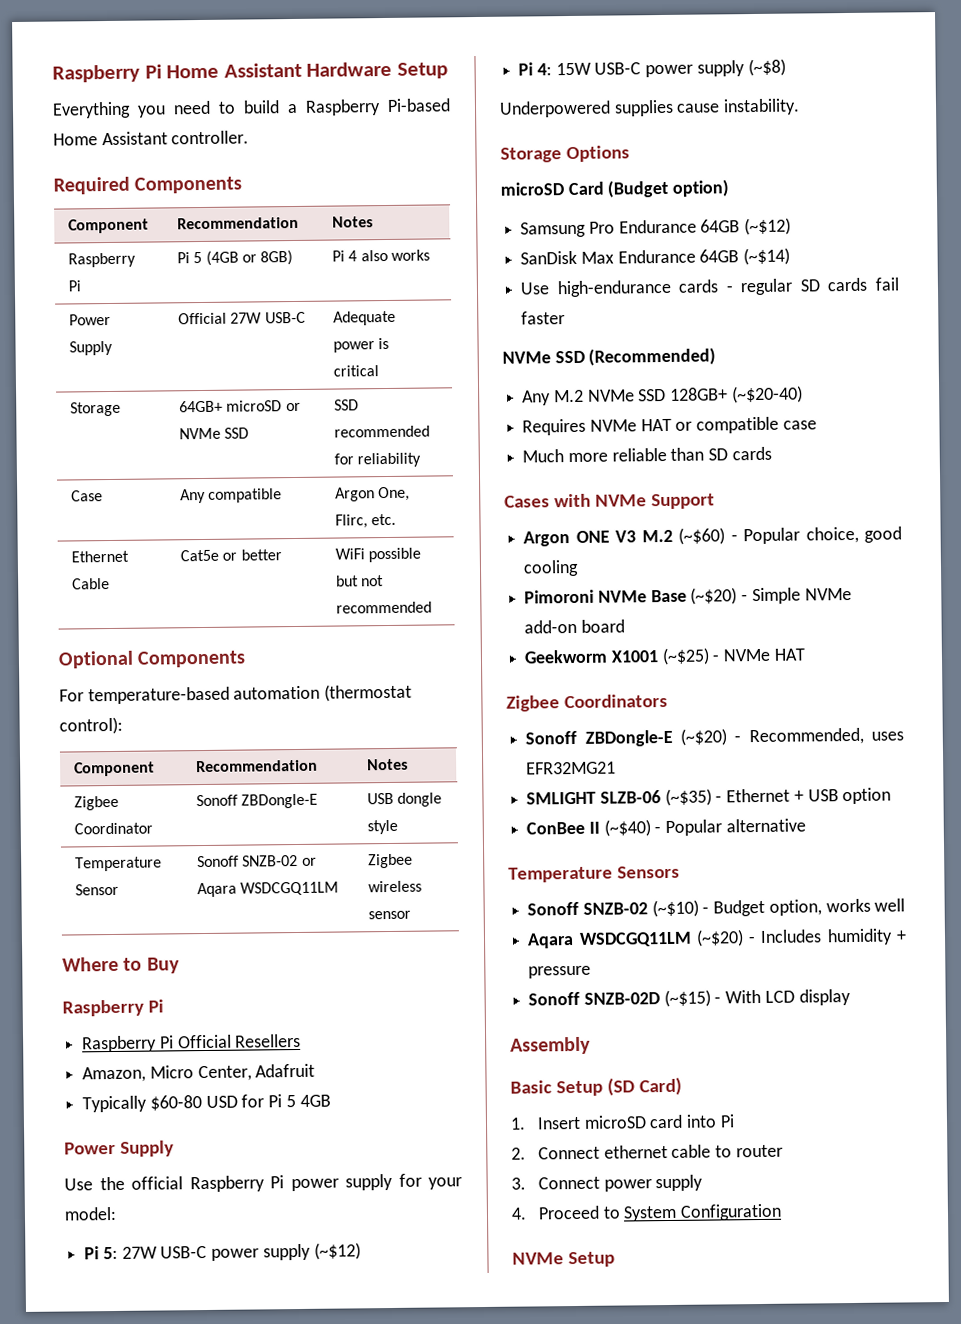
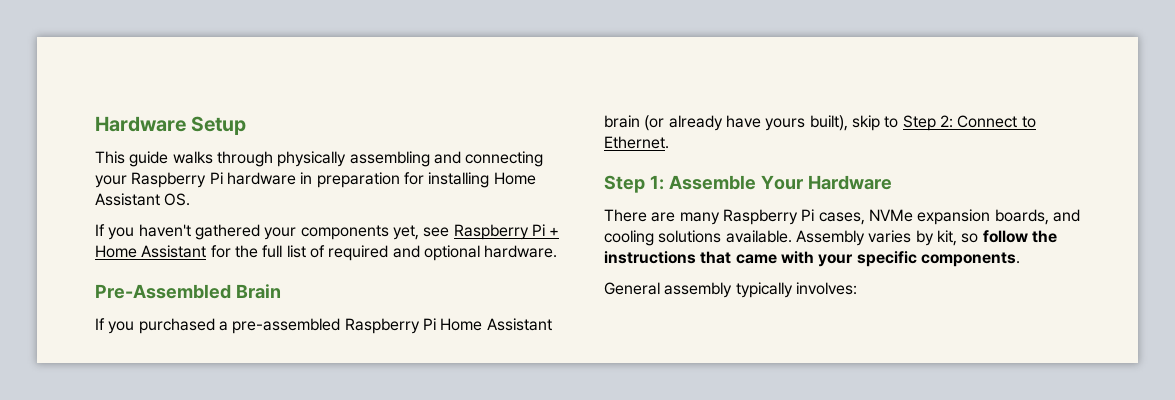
- Raspberry Pi Home Assistant Hardware Setup
- Everything you need to build a Raspberry Pi-based Home Assistant controller.
- Required Components
- Component | Recommendation | Notes
- Raspberry Pi | Pi 5 (4GB or 8GB) | Pi 4 also works
- Power Supply | Official 27W USB-C | Adequate power is critical
- Storage | 64GB+ microSD or NVMe SSD | SSD recommended for reliability
- Case | Any compatible | Argon One, Flirc, etc.
- Ethernet Cable | Cat5e or better | WiFi possible but not recommended
- Optional Components
- For temperature-based automation (thermostat control):
- Component | Recommendation | Notes
- Zigbee Coordinator | Sonoff ZBDongle-E | USB dongle style
- Temperature Sensor | Sonoff SNZB-02 or Aqara WSDCGQ11LM | Zigbee wireless sensor
- Where to Buy
- Raspberry Pi
- Raspberry Pi Official Resellers
- Amazon, Micro Center, Adafruit
- Typically $60-80 USD for Pi 5 4GB
- Power Supply
- Use the official Raspberry Pi power supply for your model:
- Pi 5: 27W USB-C power supply (~$12)
- Pi 4: 15W USB-C power supply (~$8)
- Underpowered supplies cause instability.
- Storage Options
- microSD Card (Budget option)
- Samsung Pro Endurance 64GB (~$12)
- SanDisk Max Endurance 64GB (~$14)
- Use high-endurance cards - regular SD cards fail faster
- NVMe SSD (Recommended)
- Any M.2 NVMe SSD 128GB+ (~$20-40)
- Requires NVMe HAT or compatible case
- Much more reliable than SD cards
- Cases with NVMe Support
- Argon ONE V3 M.2 (~$60) - Popular choice, good cooling
- Pimoroni NVMe Base (~$20) - Simple NVMe add-on board
- Geekworm X1001 (~$25) - NVMe HAT
- Zigbee Coordinators
- Sonoff ZBDongle-E (~$20) - Recommended, uses EFR32MG21
- SMLIGHT SLZB-06 (~$35) - Ethernet + USB option
- ConBee II (~$40) - Popular alternative
- Temperature Sensors
- Sonoff SNZB-02 (~$10) - Budget option, works well
- Aqara WSDCGQ11LM (~$20) - Includes humidity + pressure
- Sonoff SNZB-02D (~$15) - With LCD display
- Assembly
- Basic Setup (SD Card)
- 1. Insert microSD card into Pi
- 2. Connect ethernet cable to router
- 3. Connect power supply
- 4. Proceed to System Configuration
- NVMe Setup
+ Hardware Setup
+ This guide walks through physically assembling and connecting your Raspberry Pi hardware in preparation for installing Home Assistant OS.
+ If you haven't gathered your components yet, see Raspberry Pi + Home Assistant for the full list of required and optional hardware.
+ Pre-Assembled Brain
+ If you purchased a pre-assembled Raspberry Pi Home Assistant brain (or already have yours built), skip to Step 2: Connect to Ethernet.
+ Step 1: Assemble Your Hardware
+ There are many Raspberry Pi cases, NVMe expansion boards, and cooling solutions available. Assembly varies by kit, so follow the instructions that came with your specific components.
+ General assembly typically involves:

